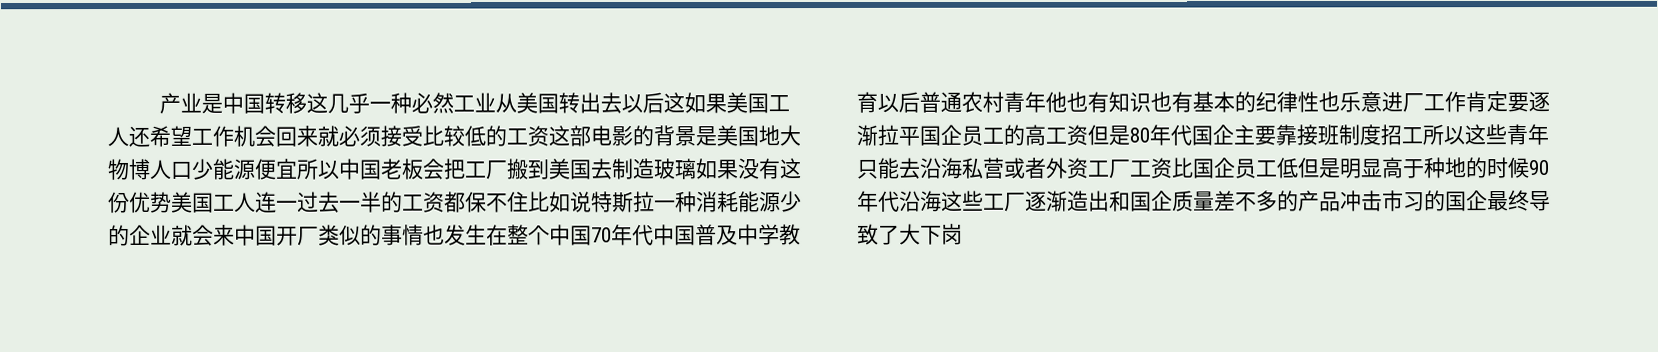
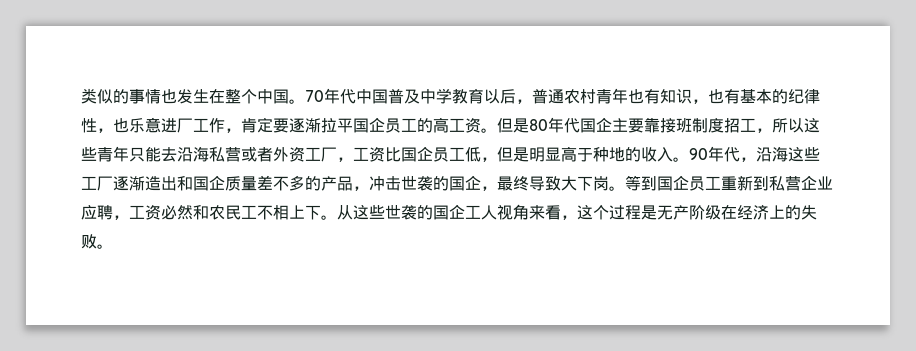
- 产业是中国转移这几乎一种必然工业从美国转出去以后这如果美国工人还希望工作机会回来就必须接受比较低的工资这部电影的背景是美国地大物博人口少能源便宜所以中国老板会把工厂搬到美国去制造玻璃如果没有这份优势美国工人连一过去一半的工资都保不住比如说特斯拉一种消耗能源少的企业就会来中国开厂类似的事情也发生在整个中国70年代中国普及中学教育以后普通农村青年他也有知识也有基本的纪律性也乐意进厂工作肯定要逐渐拉平国企员工的高工资但是80年代国企主要靠接班制度招工所以这些青年只能去沿海私营或者外资工厂工资比国企员工低但是明显高于种地的时候90年代沿海这些工厂逐渐造出和国企质量差不多的产品冲击市习的国企最终导致了大下岗
+ 类似的事情也发生在整个中国。70年代中国普及中学教育以后，普通农村青年也有知识，也有基本的纪律性，也乐意进厂工作，肯定要逐渐拉平国企员工的高工资。但是80年代国企主要靠接班制度招工，所以这些青年只能去沿海私营或者外资工厂，工资比国企员工低，但是明显高于种地的收入。90年代，沿海这些工厂逐渐造出和国企质量差不多的产品，冲击世袭的国企，最终导致大下岗。等到国企员工重新到私营企业应聘，工资必然和农民工不相上下。从这些世袭的国企工人视角来看，这个过程是无产阶级在经济上的失败。

